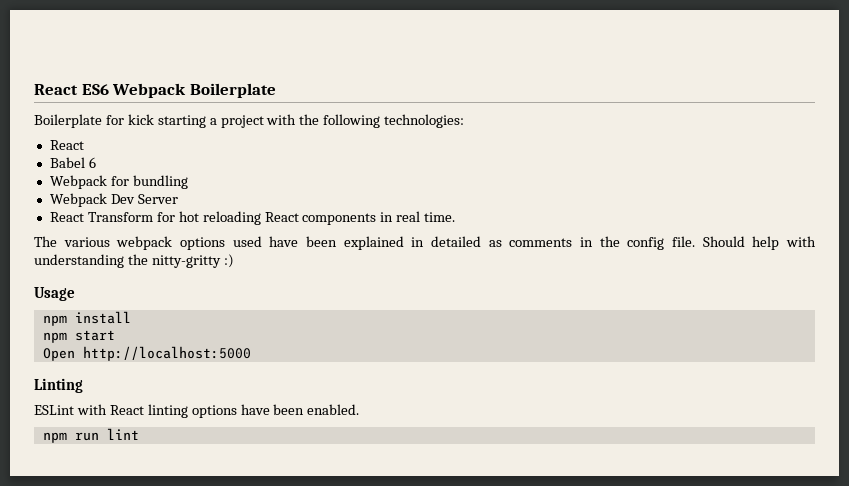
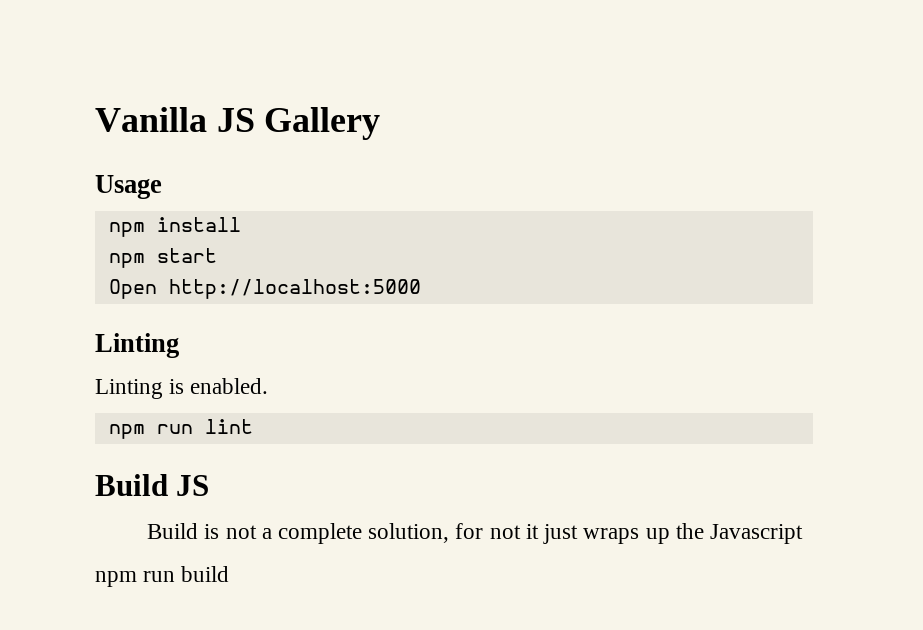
- React ES6 Webpack Boilerplate
- Boilerplate for kick starting a project with the following technologies:
- React
- Babel 6
- Webpack for bundling
- Webpack Dev Server
- React Transform for hot reloading React components in real time.
- The various webpack options used have been explained in detailed as comments in the config file. Should help with understanding the nitty-gritty :)
+ Vanilla JS Gallery
- ESLint with React linting options have been enabled.
+ Linting is enabled.
  npm run lint
+ Build JS
+ Build is not a complete solution, for not it just wraps up the Javascript
+ npm run build

